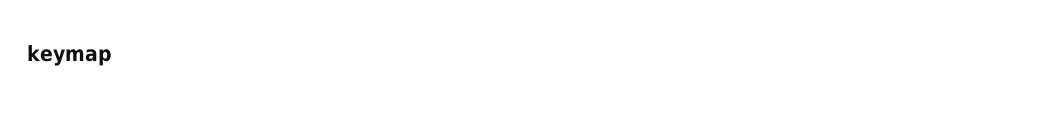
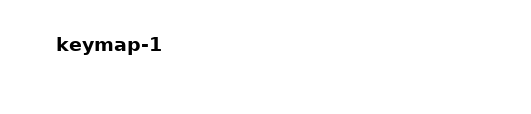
- keymap
+ keymap-1

